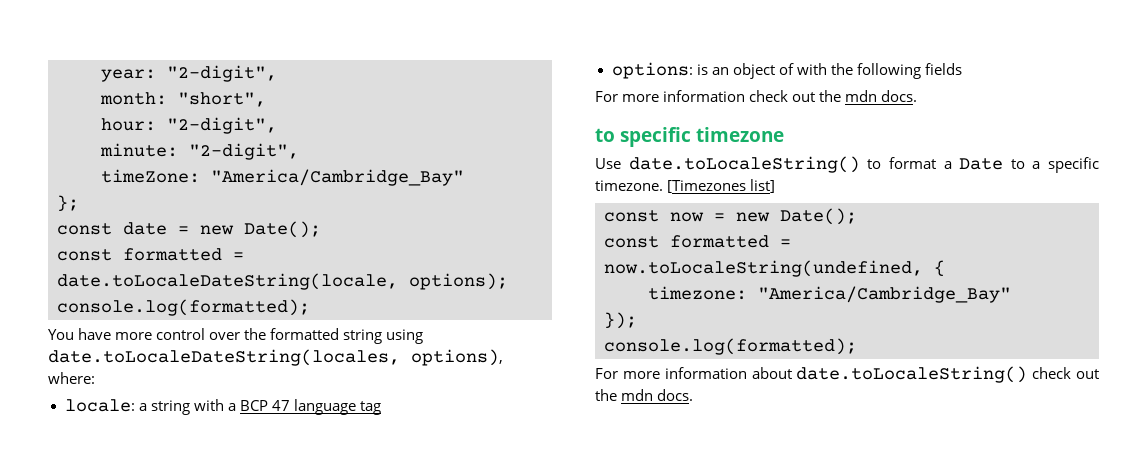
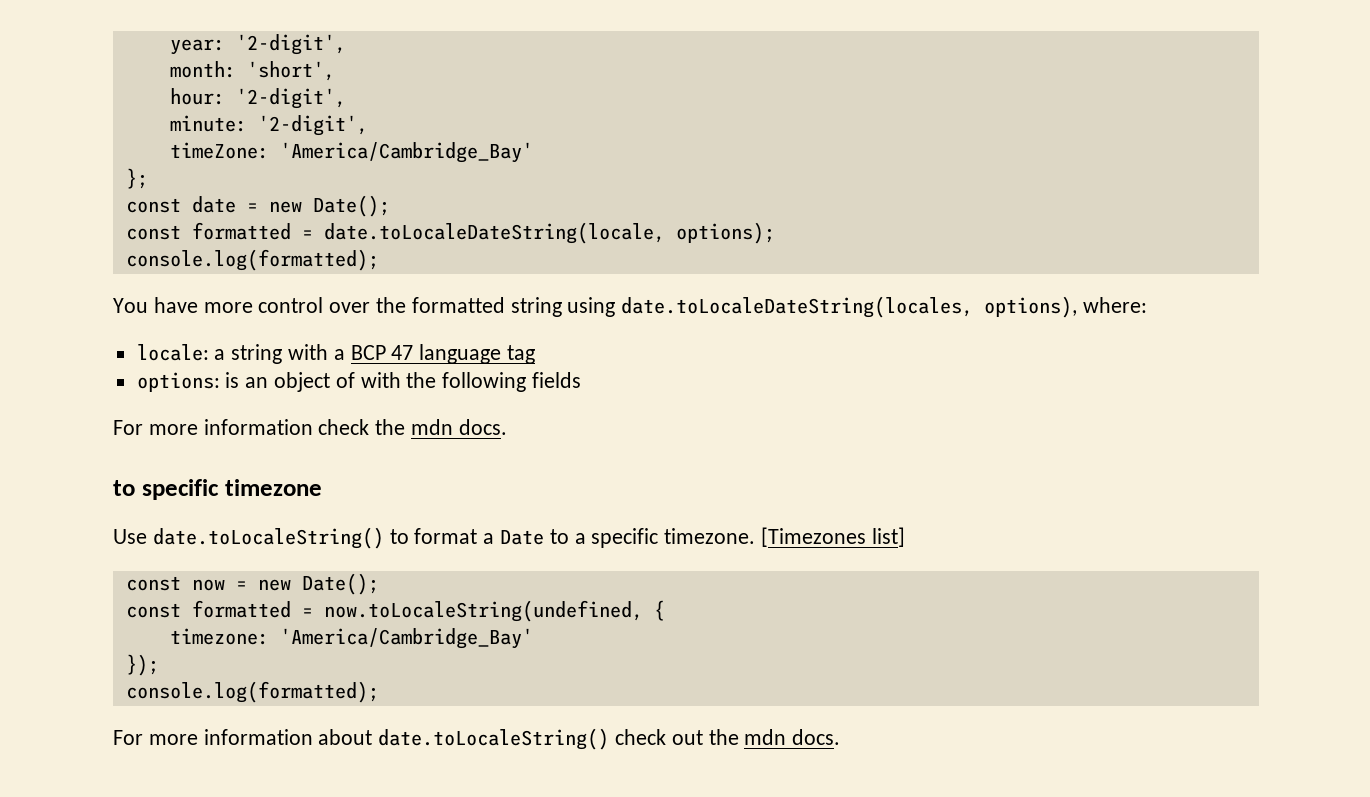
- year: "2-digit",
+ year: '2-digit',
- month: "short",
+ month: 'short',
- hour: "2-digit",
+ hour: '2-digit',
- minute: "2-digit",
+ minute: '2-digit',
- timeZone: "America/Cambridge_Bay"
+ timeZone: 'America/Cambridge_Bay'
- For more information check out the mdn docs.
+ For more information check the mdn docs.
- timezone: "America/Cambridge_Bay"
+ timezone: 'America/Cambridge_Bay'

